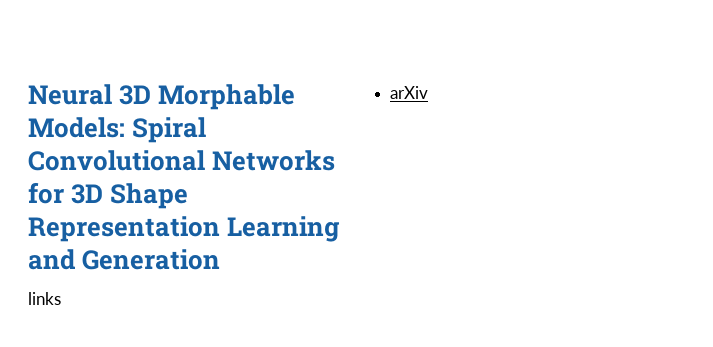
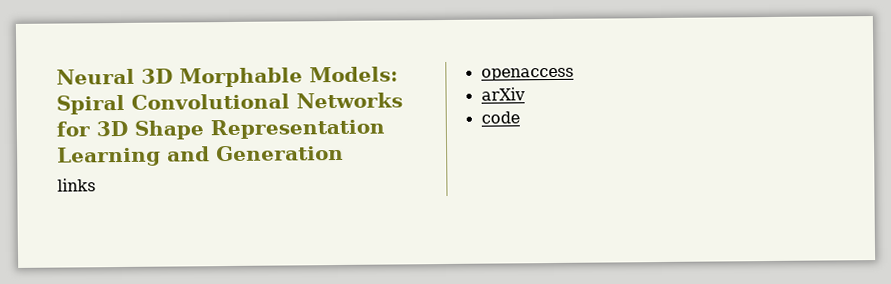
+ openaccess
+ code

